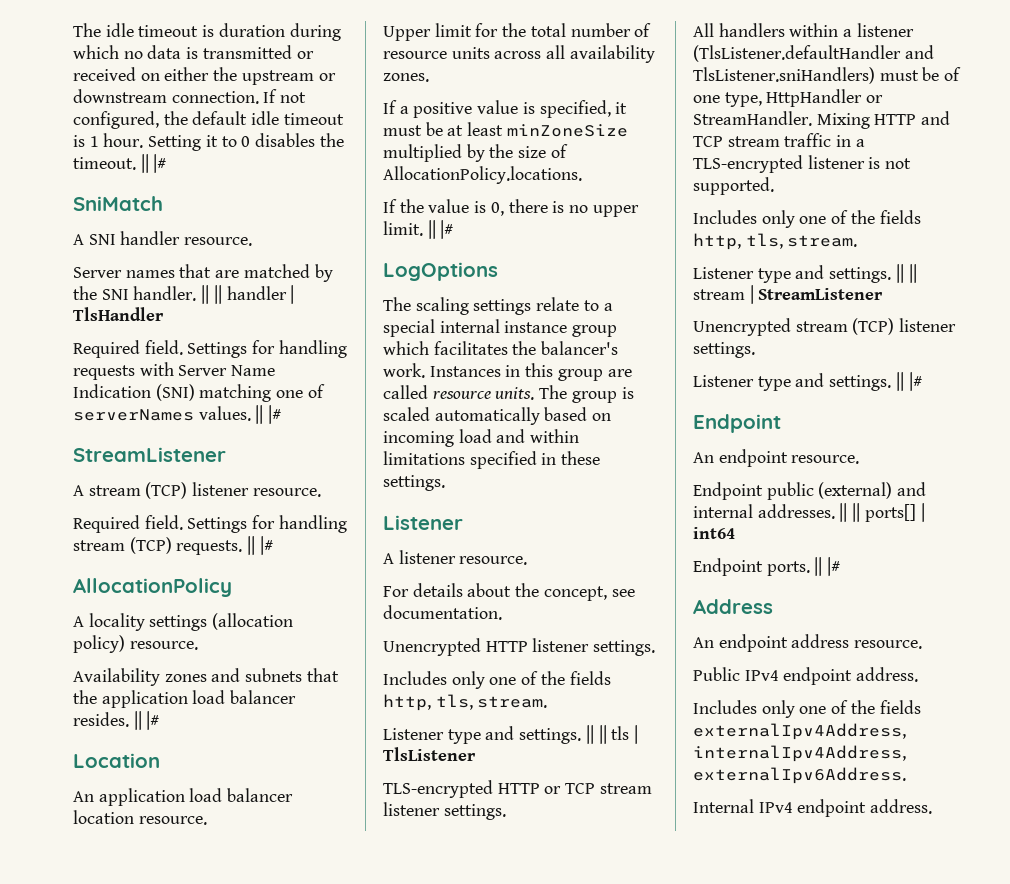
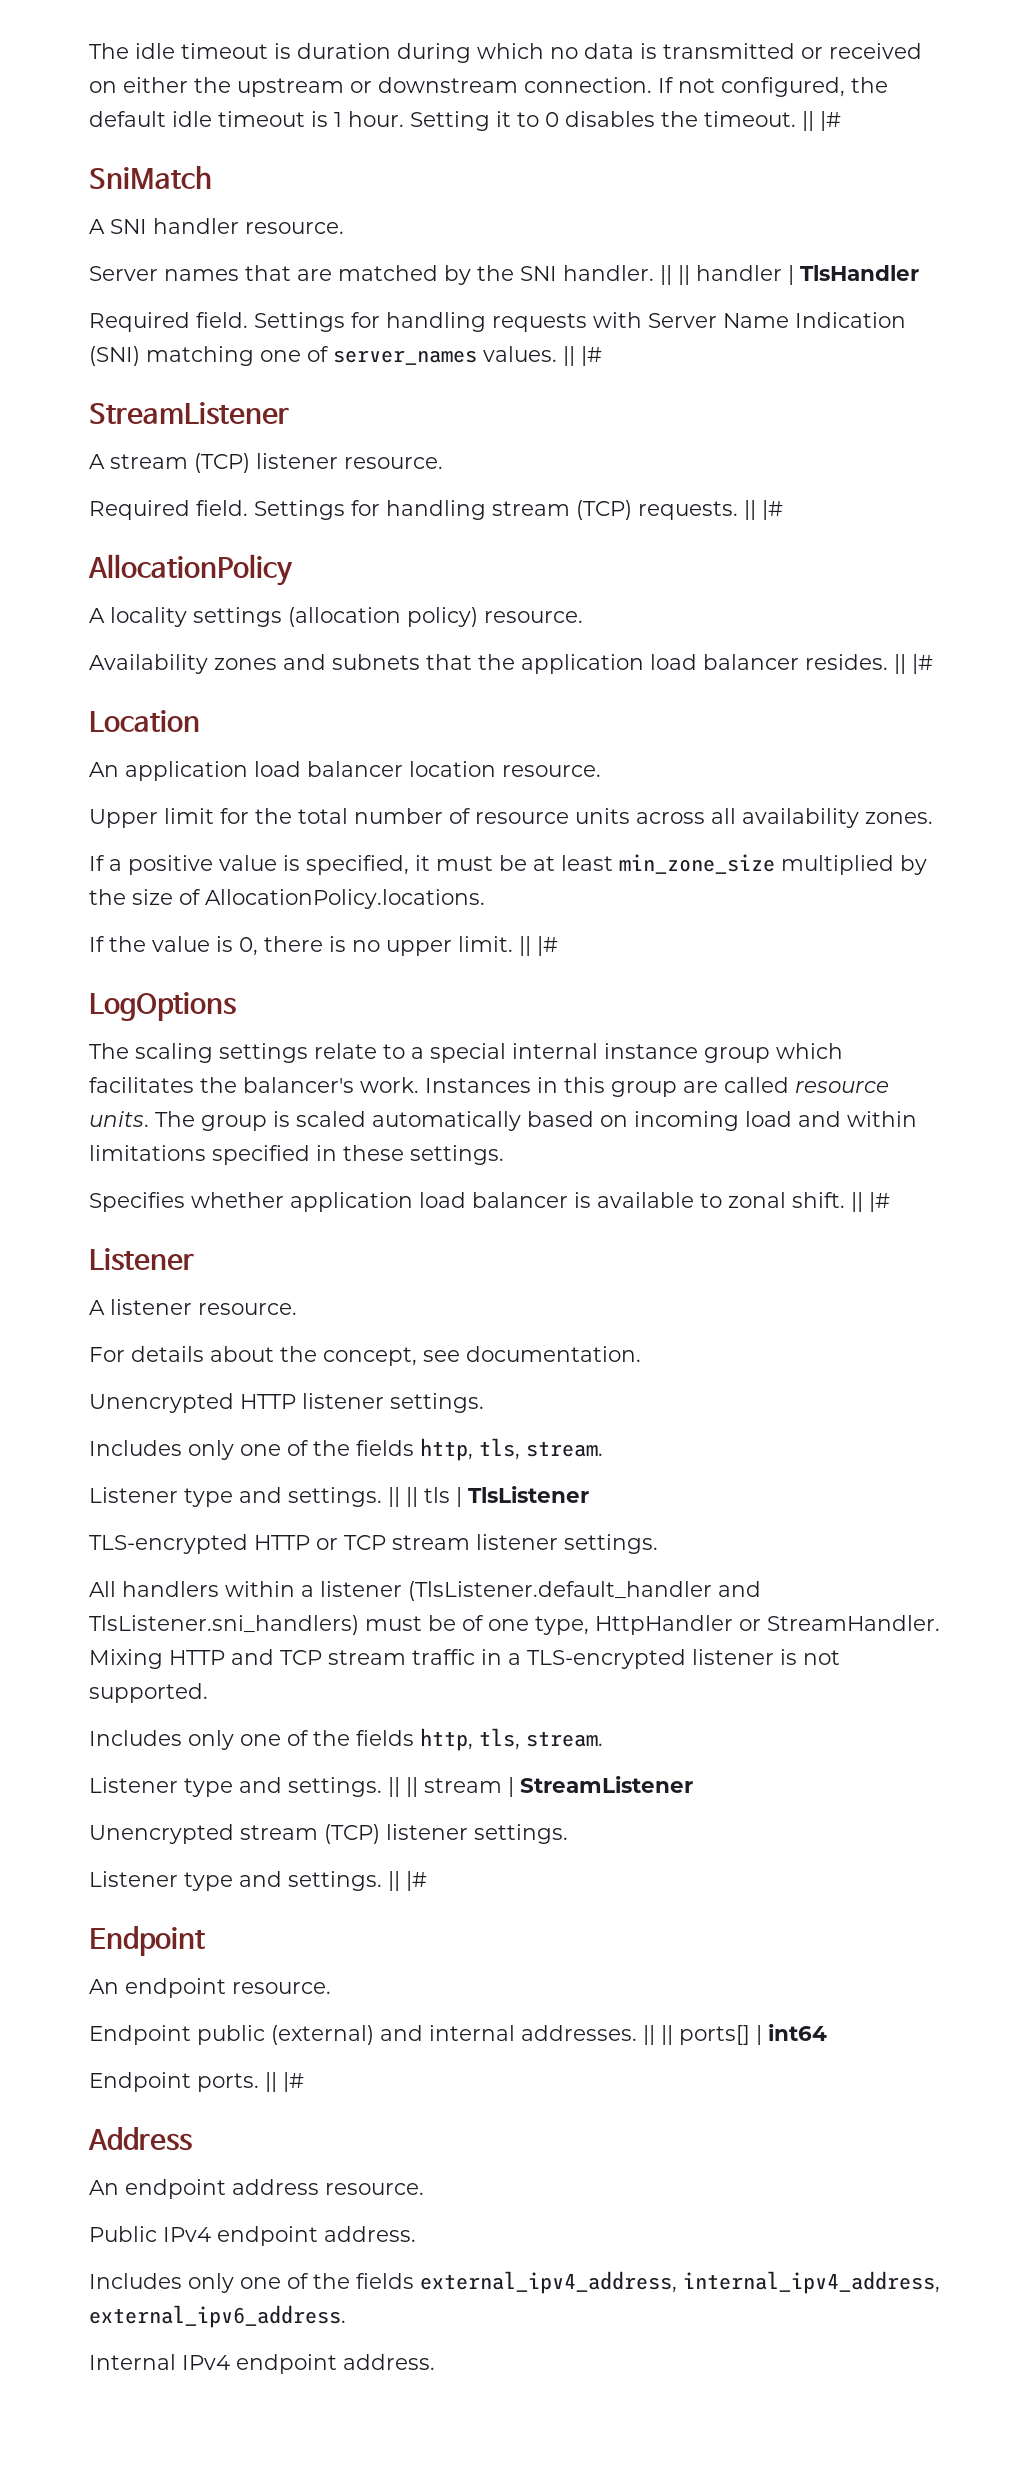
- Settings for handling requests with Server Name Indication (SNI) matching one of serverNames values.
+ Settings for handling requests with Server Name Indication (SNI) matching one of server_names values.
- If a positive value is specified, it must be at least minZoneSize multiplied by the size of AllocationPolicy.locations.
+ If a positive value is specified, it must be at least min_zone_size multiplied by the size of AllocationPolicy.locations.
+ Specifies whether application load balancer is available to zonal shift. || |#
- All handlers within a listener (TlsListener.defaultHandler and TlsListener.sniHandlers) must be of one type, HttpHandler or StreamHandler.
+ All handlers within a listener (TlsListener.default_handler and TlsListener.sni_handlers) must be of one type, HttpHandler or StreamHandler.
- Includes only one of the fields externalIpv4Address, internalIpv4Address, externalIpv6Address.
+ Includes only one of the fields external_ipv4_address, internal_ipv4_address, external_ipv6_address.

